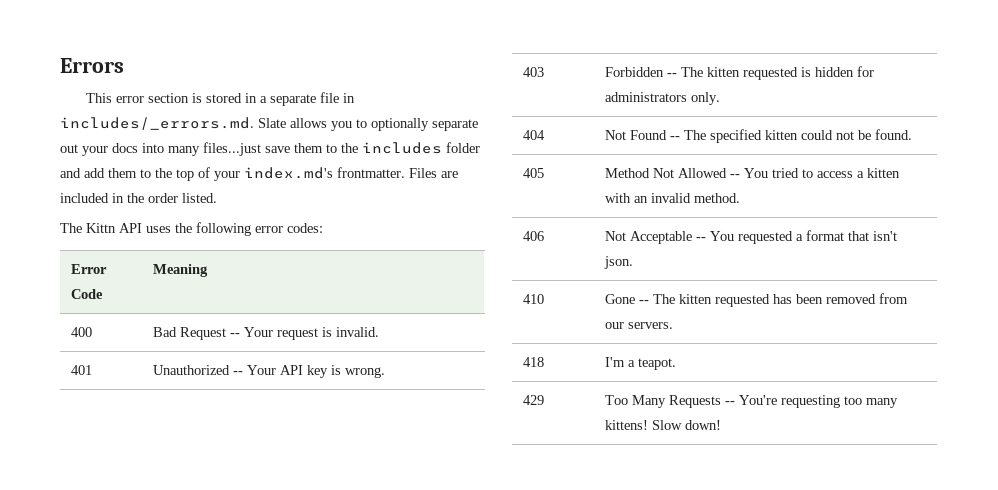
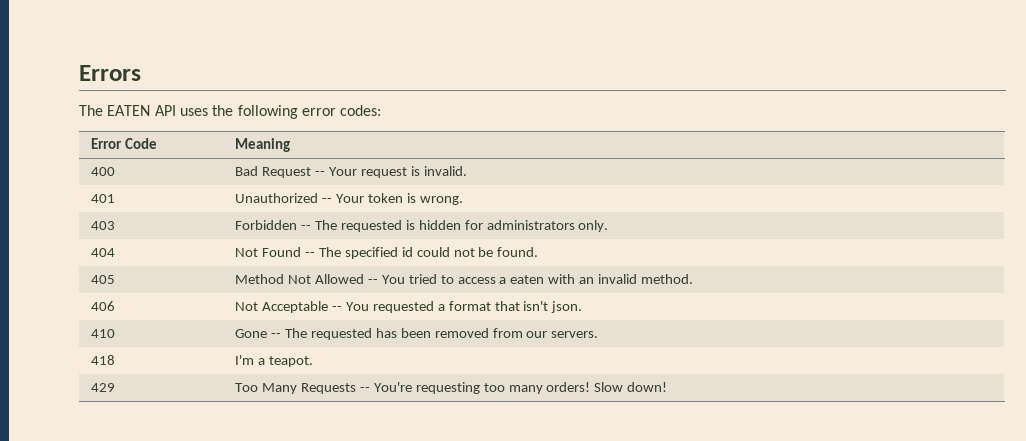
- This error section is stored in a separate file in includes/_errors.md. Slate allows you to optionally separate out your docs into many files...just save them to the includes folder and add them to the top of your index.md's frontmatter. Files are included in the order listed.
- The Kittn API uses the following error codes:
+ The EATEN API uses the following error codes:
- 401 | Unauthorized -- Your API key is wrong.
+ 401 | Unauthorized -- Your token is wrong.
- 403 | Forbidden -- The kitten requested is hidden for administrators only.
+ 403 | Forbidden -- The requested is hidden for administrators only.
- 404 | Not Found -- The specified kitten could not be found.
+ 404 | Not Found -- The specified id could not be found.
- 405 | Method Not Allowed -- You tried to access a kitten with an invalid method.
+ 405 | Method Not Allowed -- You tried to access a eaten with an invalid method.
- 410 | Gone -- The kitten requested has been removed from our servers.
+ 410 | Gone -- The requested has been removed from our servers.
- 429 | Too Many Requests -- You're requesting too many kittens! Slow down!
+ 429 | Too Many Requests -- You're requesting too many orders! Slow down!

